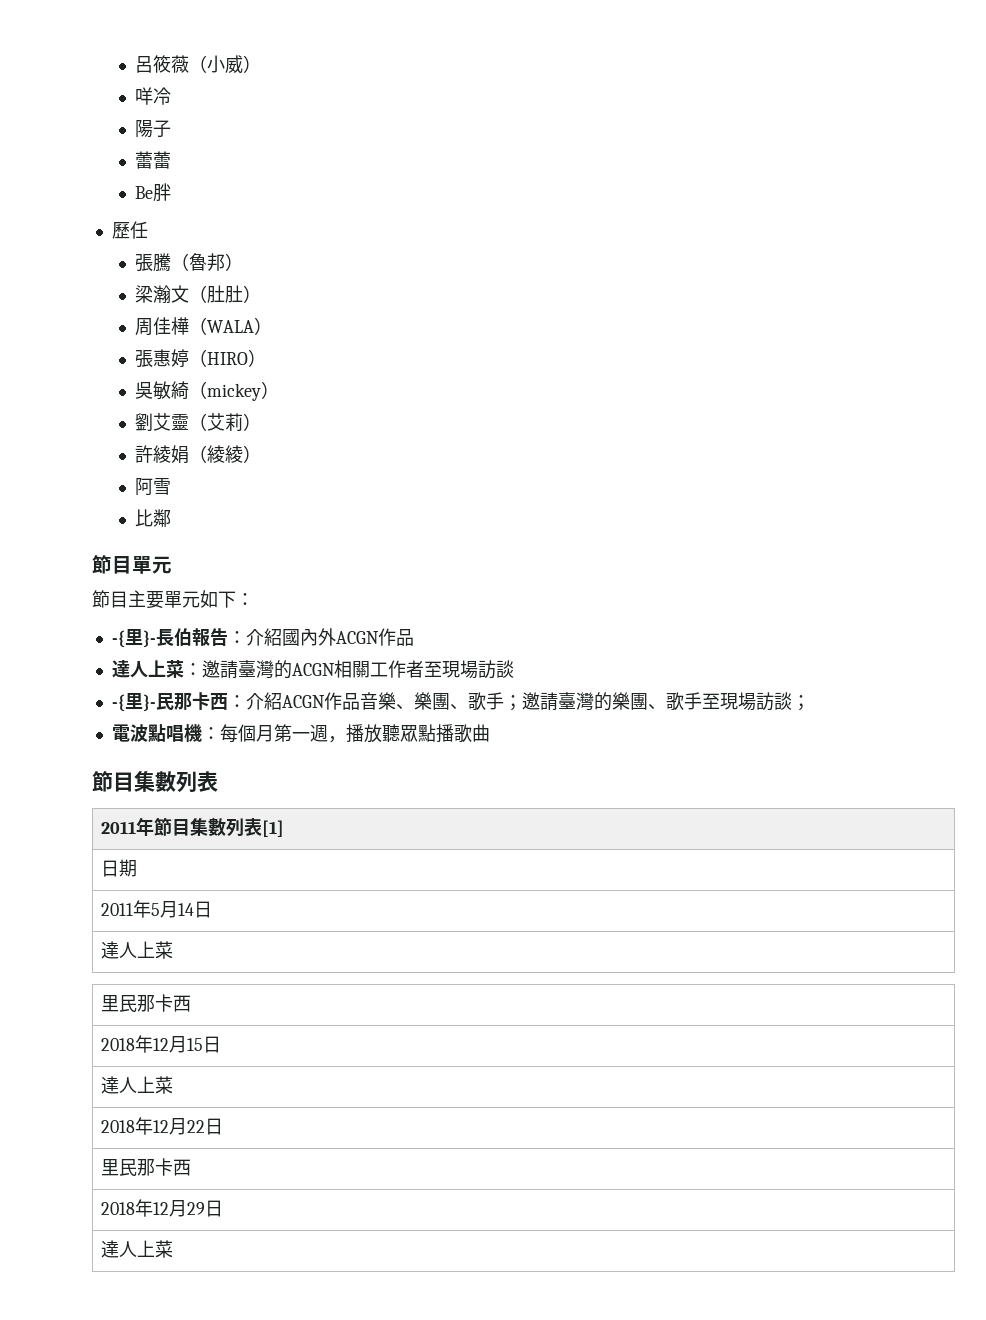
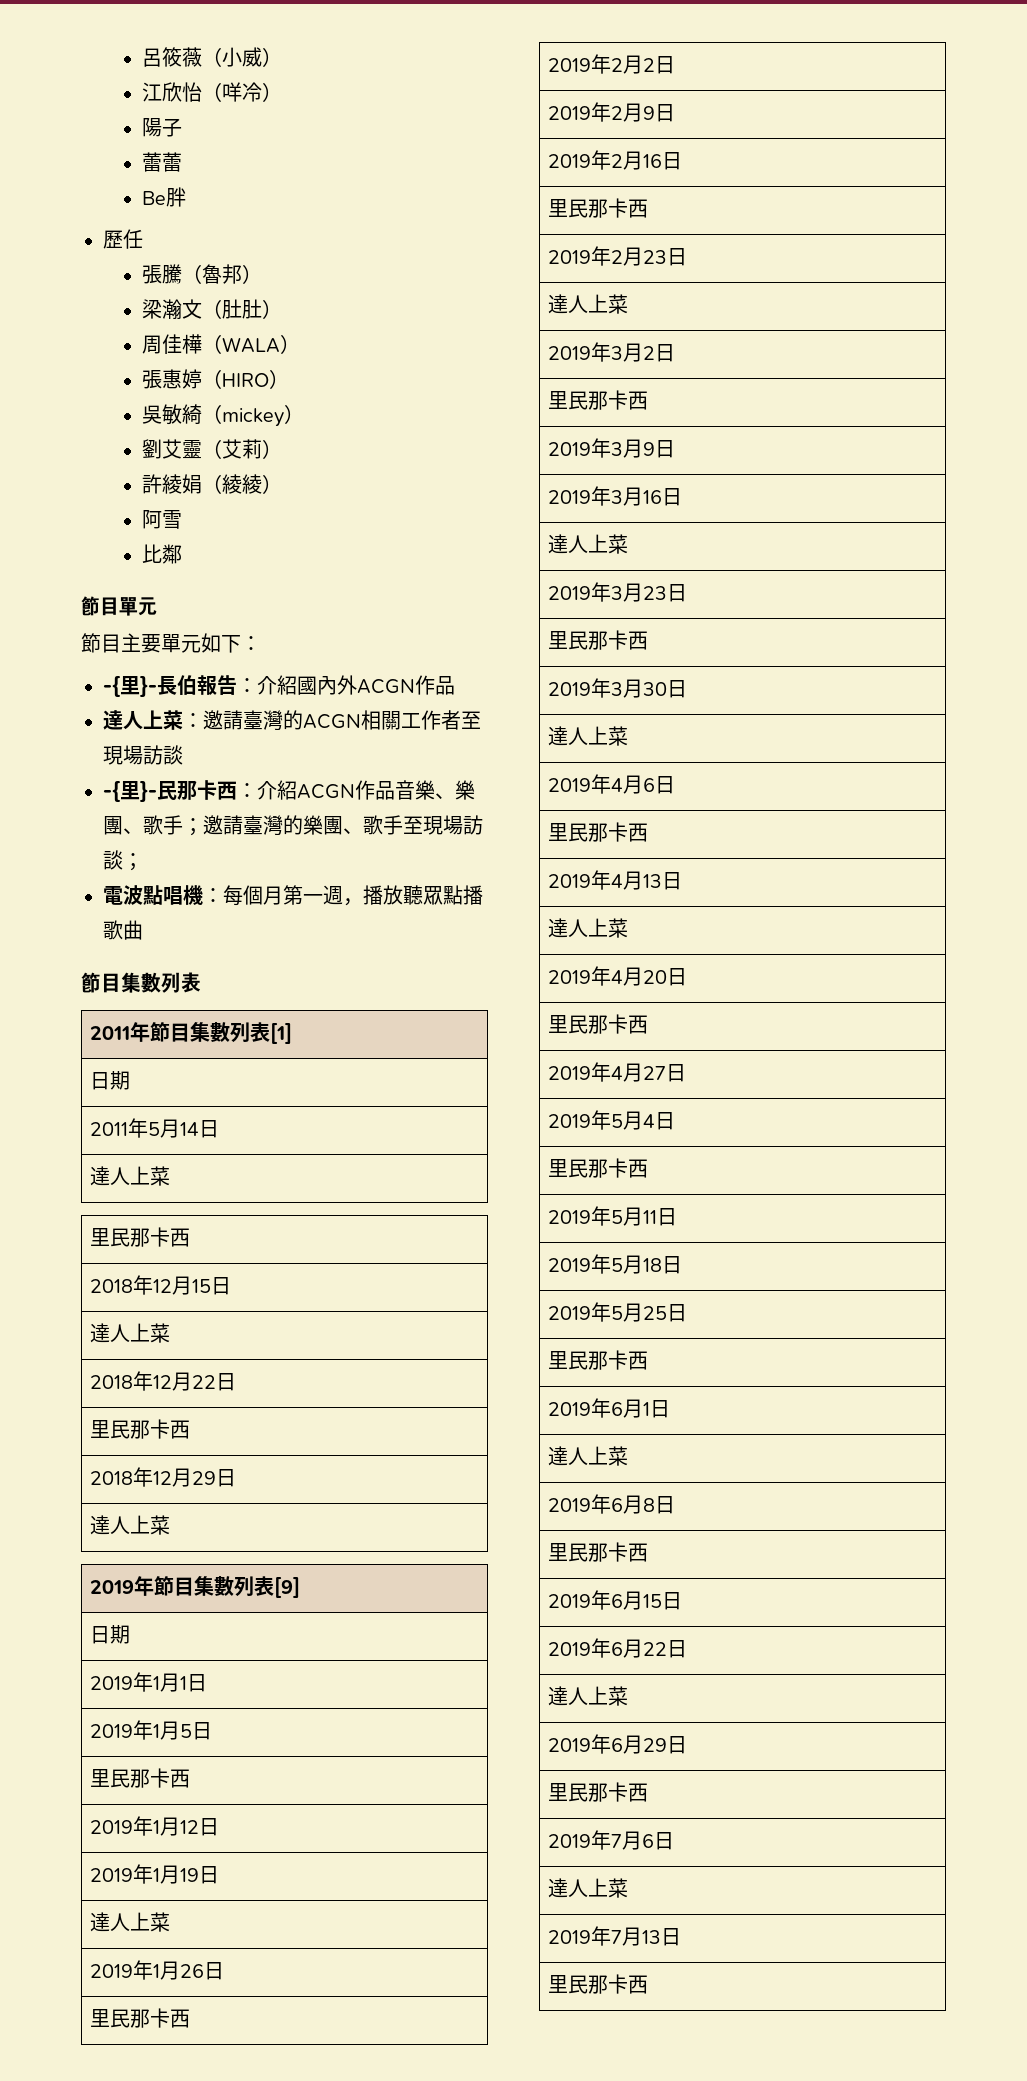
- 咩冷
+ 江欣怡（咩冷）
+ 2019年節目集數列表[9]
+ 日期
+ 2019年1月1日
+ 2019年1月5日
+ 里民那卡西
+ 2019年1月12日
+ 2019年1月19日
+ 達人上菜
+ 2019年1月26日
+ 里民那卡西
+ 2019年2月2日
+ 2019年2月9日
+ 2019年2月16日
+ 里民那卡西
+ 2019年2月23日
+ 達人上菜
+ 2019年3月2日
+ 里民那卡西
+ 2019年3月9日
+ 2019年3月16日
+ 達人上菜
+ 2019年3月23日
+ 里民那卡西
+ 2019年3月30日
+ 達人上菜
+ 2019年4月6日
+ 里民那卡西
+ 2019年4月13日
+ 達人上菜
+ 2019年4月20日
+ 里民那卡西
+ 2019年4月27日
+ 2019年5月4日
+ 里民那卡西
+ 2019年5月11日
+ 2019年5月18日
+ 2019年5月25日
+ 里民那卡西
+ 2019年6月1日
+ 達人上菜
+ 2019年6月8日
+ 里民那卡西
+ 2019年6月15日
+ 2019年6月22日
+ 達人上菜
+ 2019年6月29日
+ 里民那卡西
+ 2019年7月6日
+ 達人上菜
+ 2019年7月13日
+ 里民那卡西

